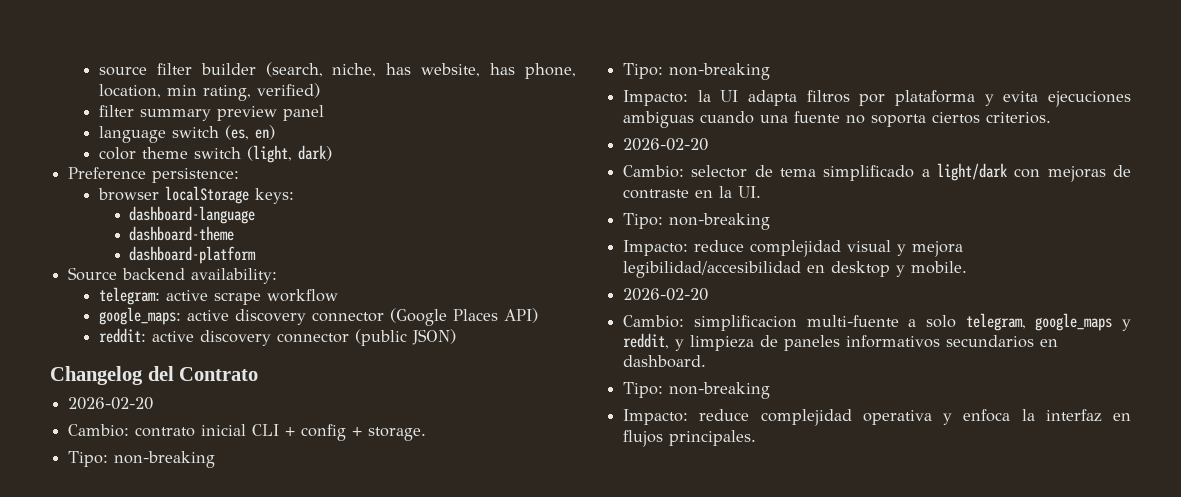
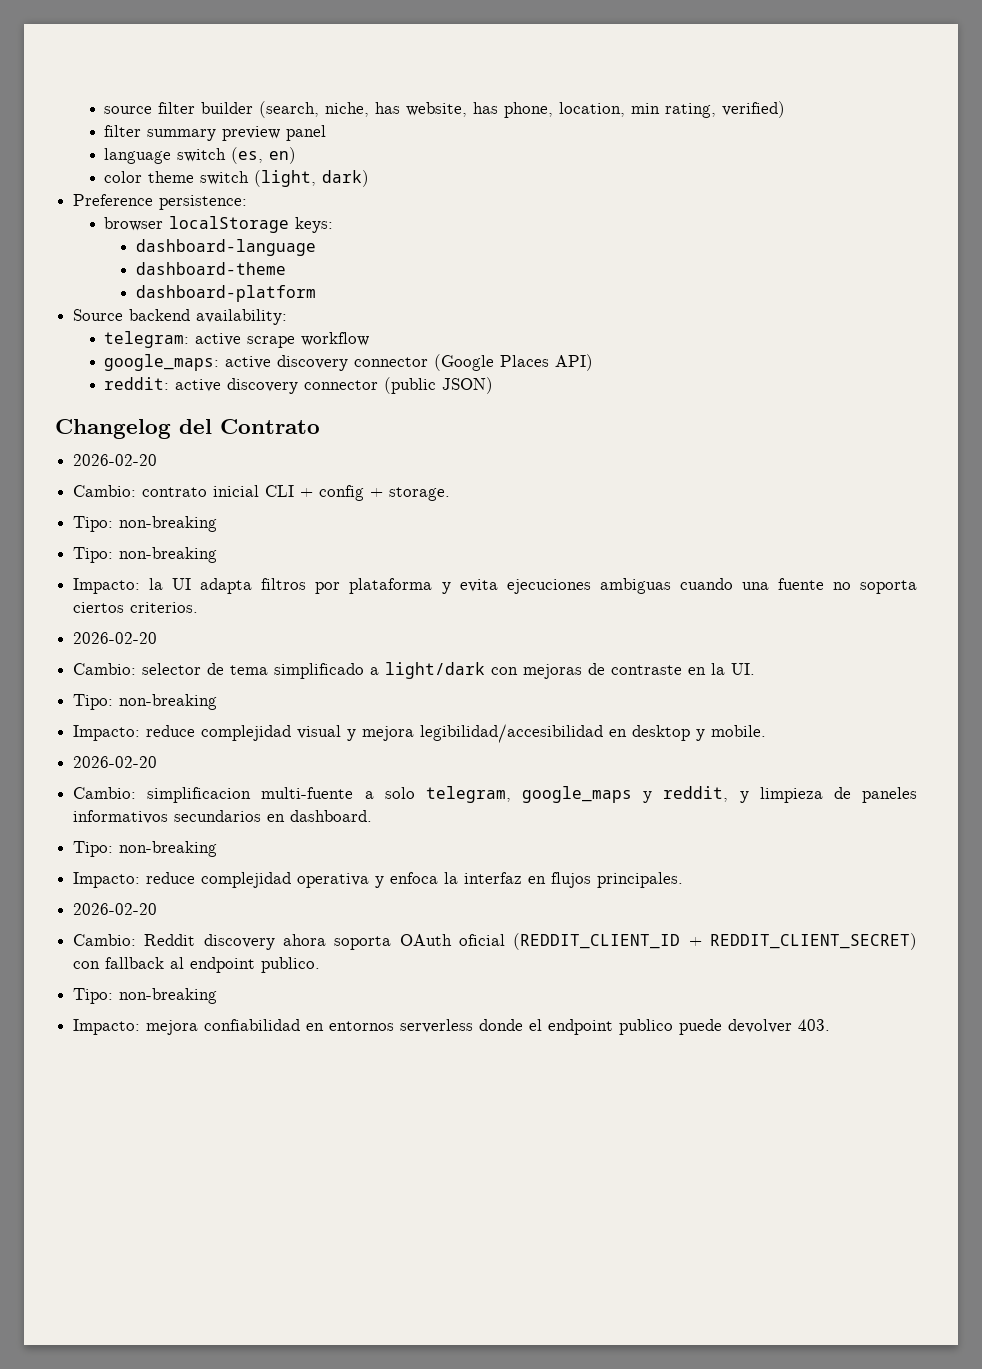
  Impacto: reduce complejidad operativa y enfoca la interfaz en flujos principales.
+ 2026-02-20
+ Cambio: Reddit discovery ahora soporta OAuth oficial (REDDIT_CLIENT_ID + REDDIT_CLIENT_SECRET) con fallback al endpoint publico.
+ Tipo: non-breaking
+ Impacto: mejora confiabilidad en entornos serverless donde el endpoint publico puede devolver 403.

